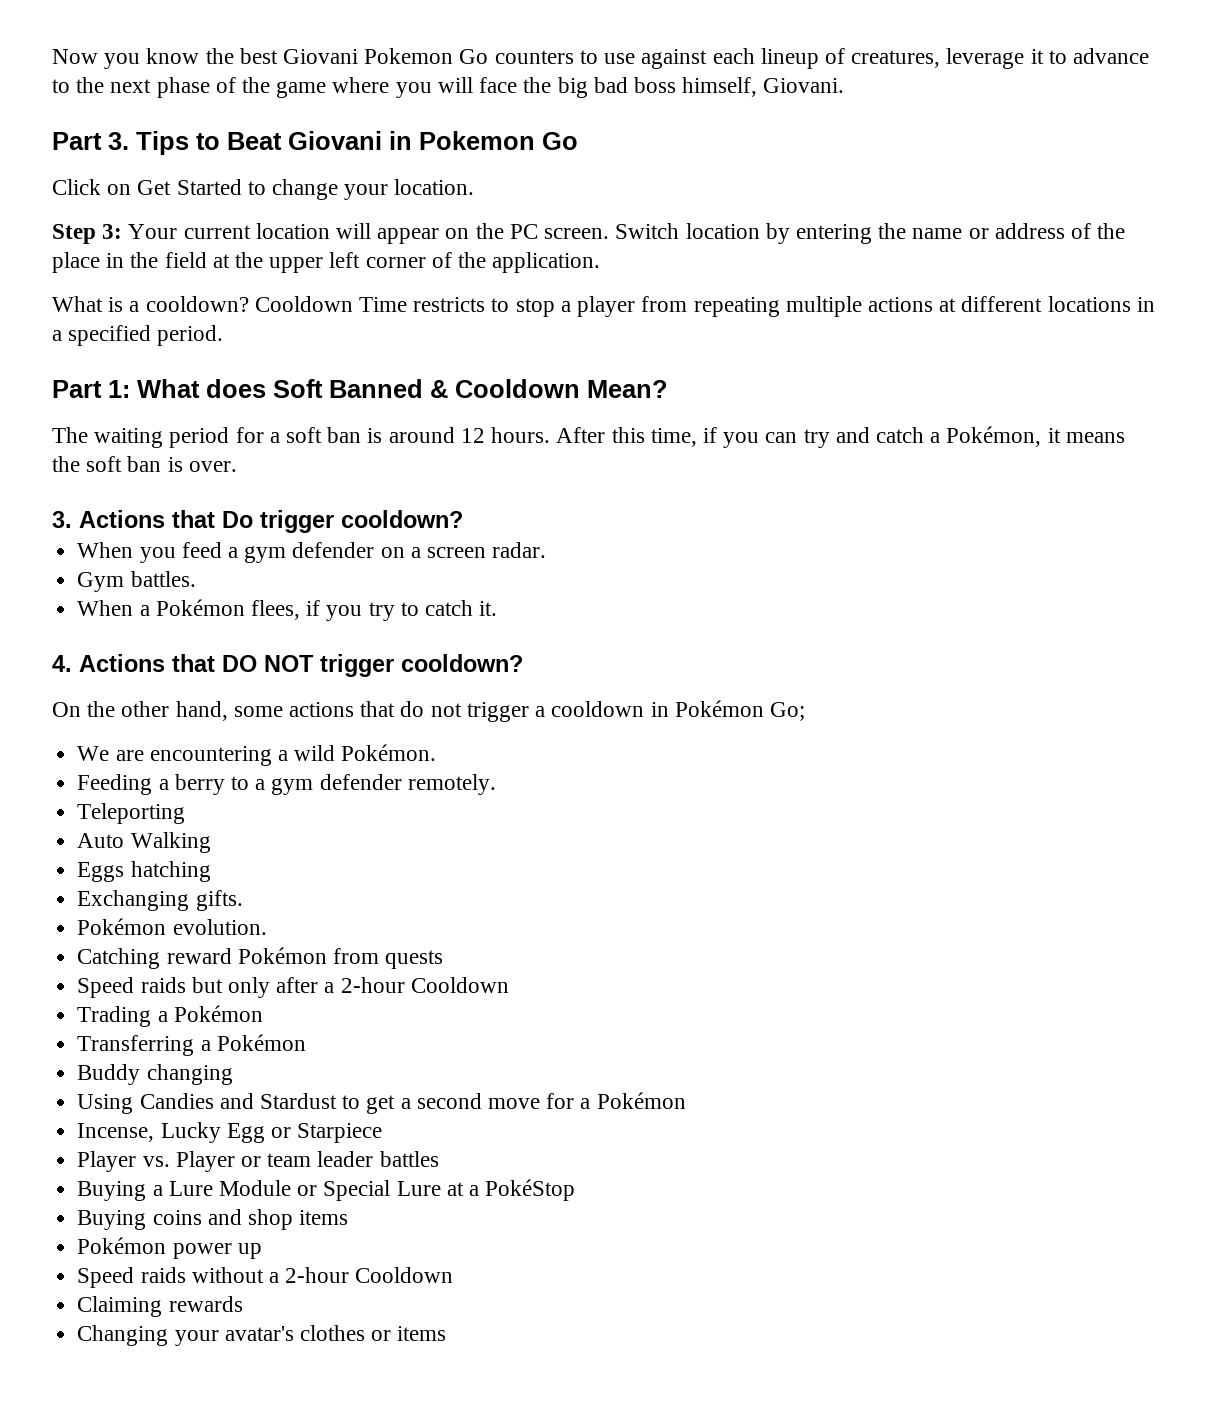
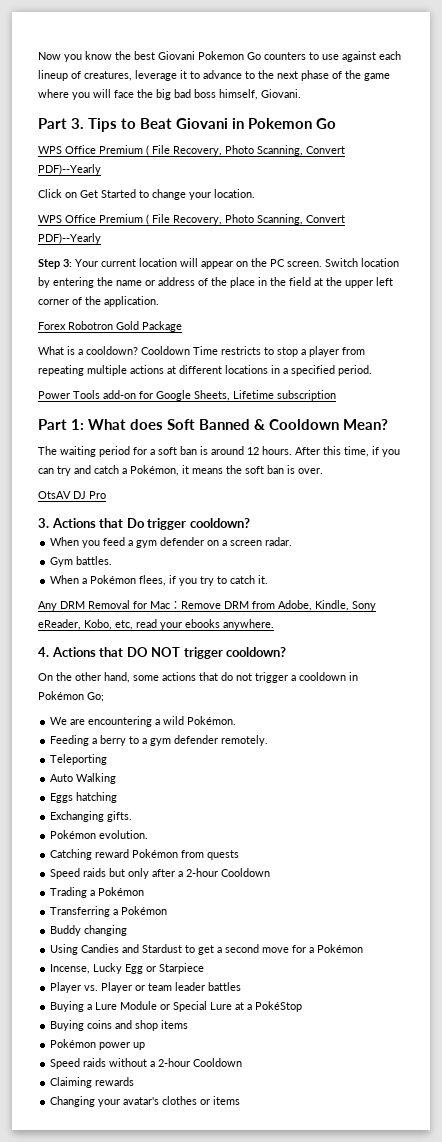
  Part 3. Tips to Beat Giovani in Pokemon Go
+ WPS Office Premium ( File Recovery, Photo Scanning, Convert PDF)--Yearly
  Click on Get Started to change your location.
+ WPS Office Premium ( File Recovery, Photo Scanning, Convert PDF)--Yearly
+ Forex Robotron Gold Package
+ Power Tools add-on for Google Sheets, Lifetime subscription
+ OtsAV DJ Pro
+ Any DRM Removal for Mac：Remove DRM from Adobe, Kindle, Sony eReader, Kobo, etc, read your ebooks anywhere.

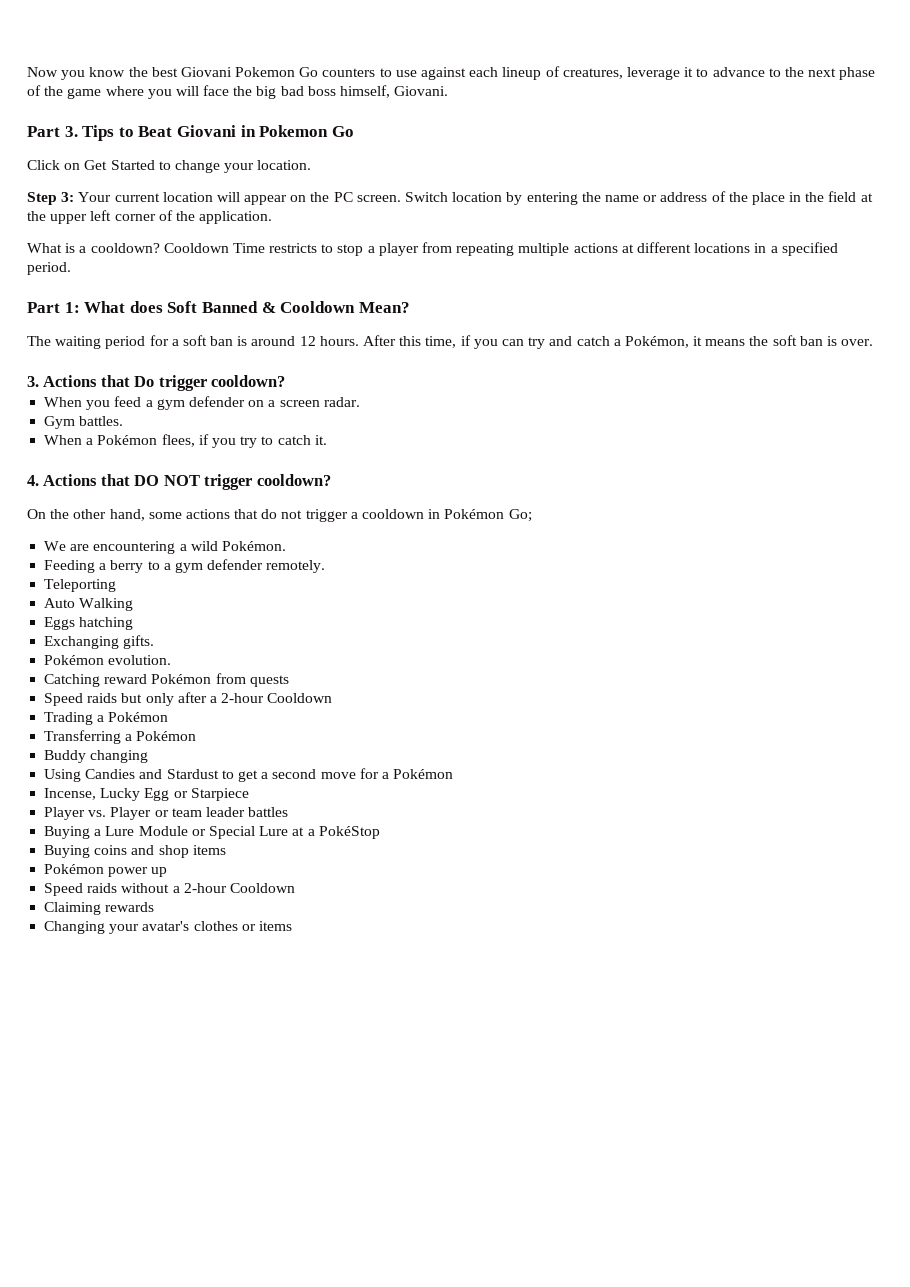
  Part 3. Tips to Beat Giovani in Pokemon Go
- WPS Office Premium ( File Recovery, Photo Scanning, Convert PDF)--Yearly
  Click on Get Started to change your location.
- WPS Office Premium ( File Recovery, Photo Scanning, Convert PDF)--Yearly
- Forex Robotron Gold Package
- Power Tools add-on for Google Sheets, Lifetime subscription
- OtsAV DJ Pro
- Any DRM Removal for Mac：Remove DRM from Adobe, Kindle, Sony eReader, Kobo, etc, read your ebooks anywhere.

